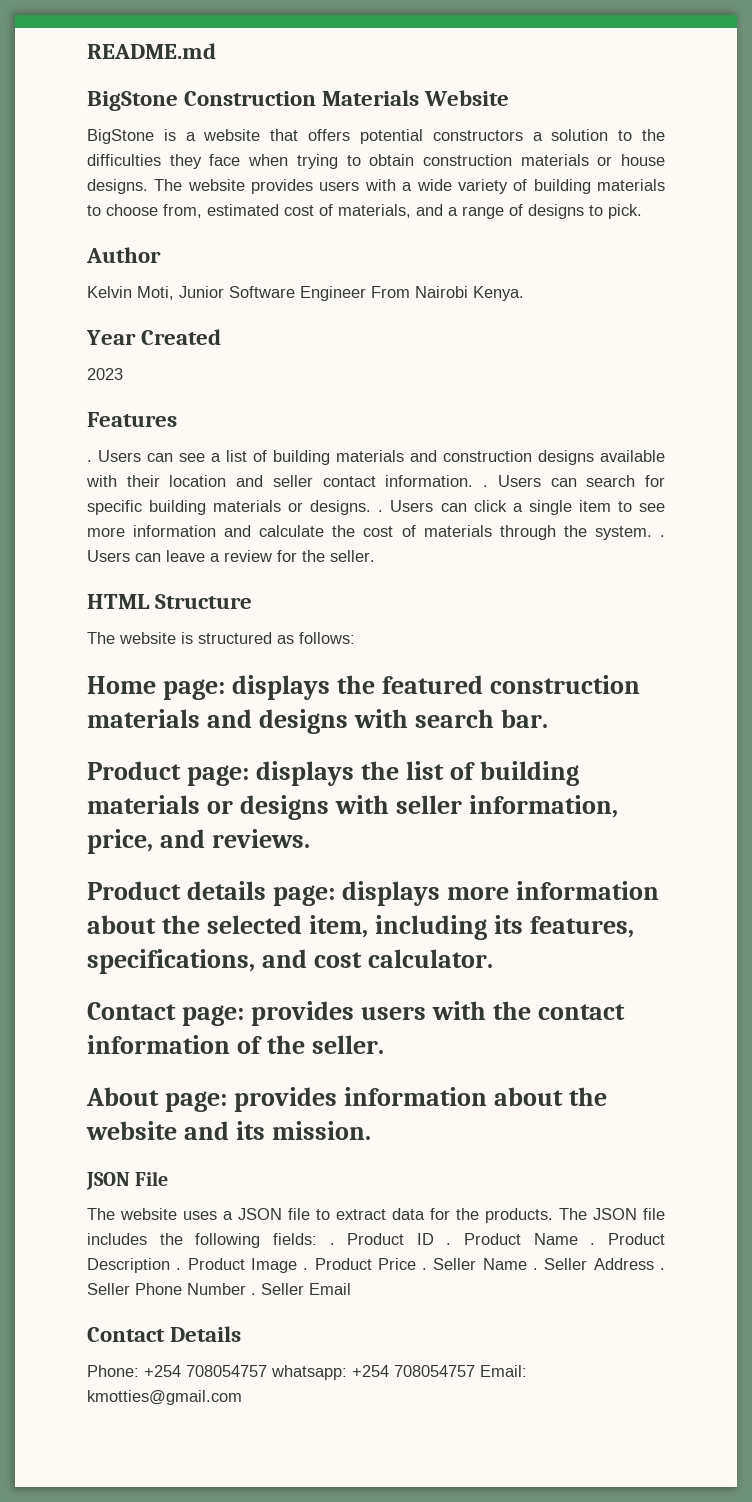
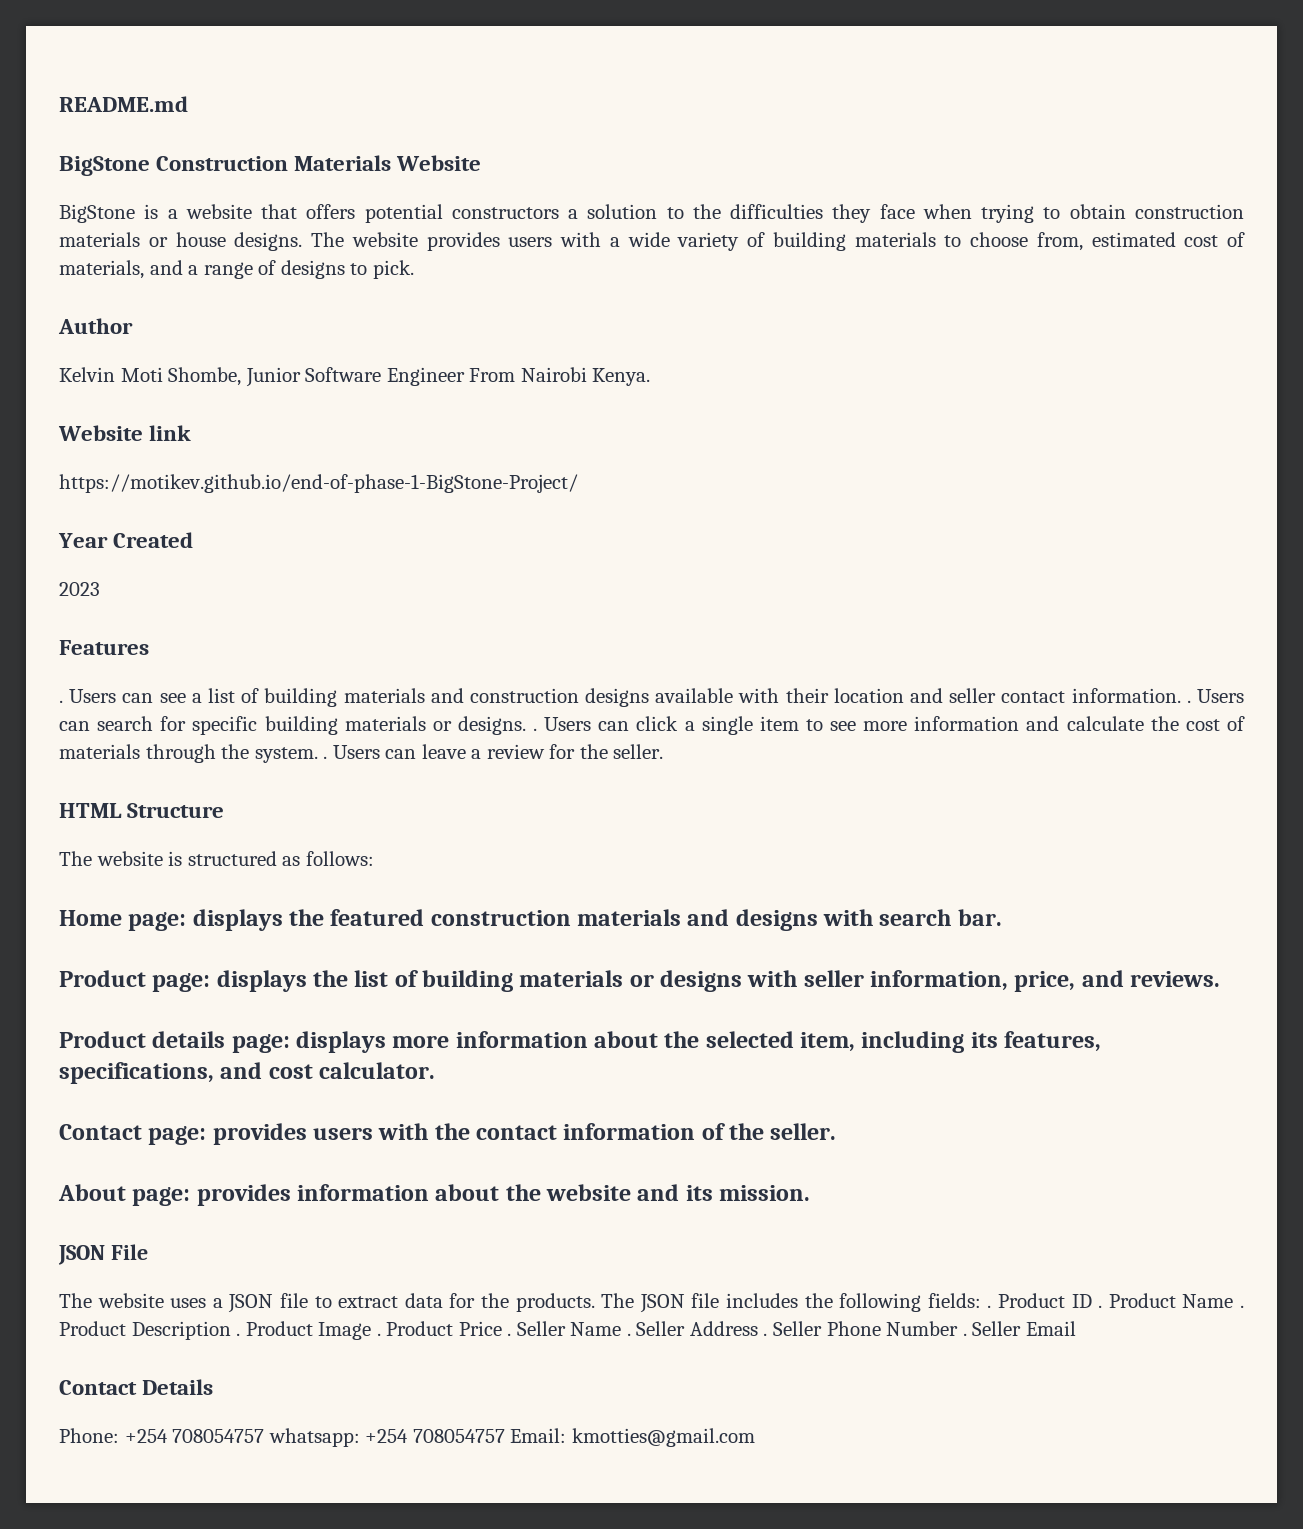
- Kelvin Moti, Junior Software Engineer From Nairobi Kenya.
+ Kelvin Moti Shombe, Junior Software Engineer From Nairobi Kenya.
+ Website link
+ https://motikev.github.io/end-of-phase-1-BigStone-Project/

